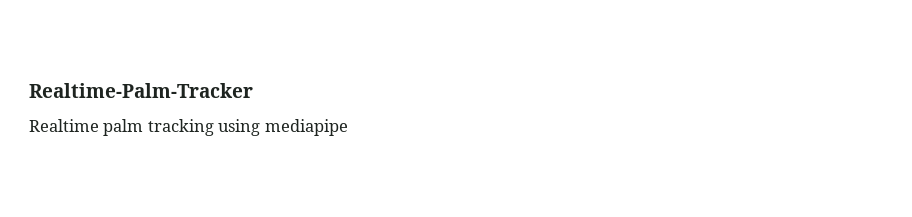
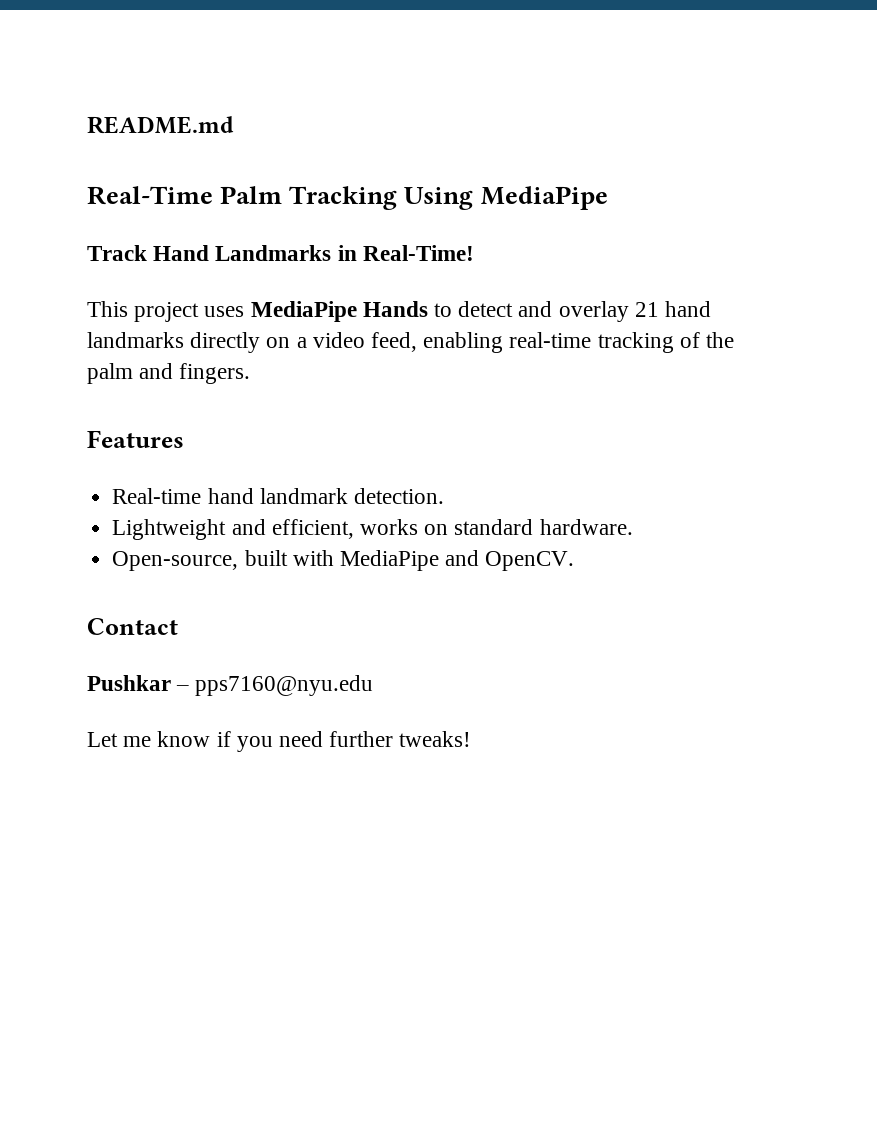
- Realtime-Palm-Tracker
- Realtime palm tracking using mediapipe
+ README.md
+ Real-Time Palm Tracking Using MediaPipe
+ Track Hand Landmarks in Real-Time!
+ This project uses MediaPipe Hands to detect and overlay 21 hand landmarks directly on a video feed, enabling real-time tracking of the palm and fingers.
+ Features
+ Real-time hand landmark detection.
+ Lightweight and efficient, works on standard hardware.
+ Open-source, built with MediaPipe and OpenCV.
+ Contact
+ Pushkar – pps7160@nyu.edu
+ Let me know if you need further tweaks!

